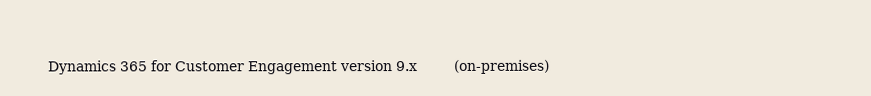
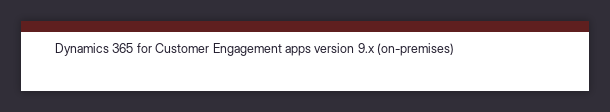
- Dynamics 365 for Customer Engagement version 9.x (on-premises)
+ Dynamics 365 for Customer Engagement apps version 9.x (on-premises)

